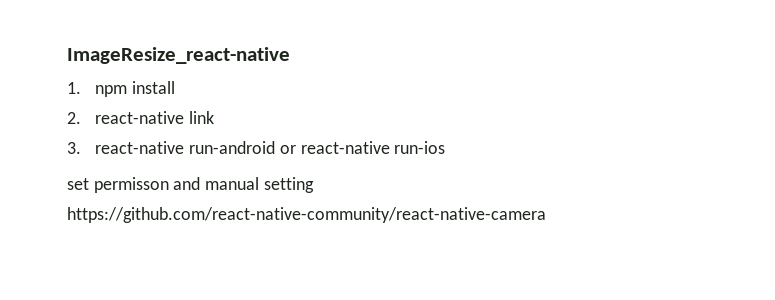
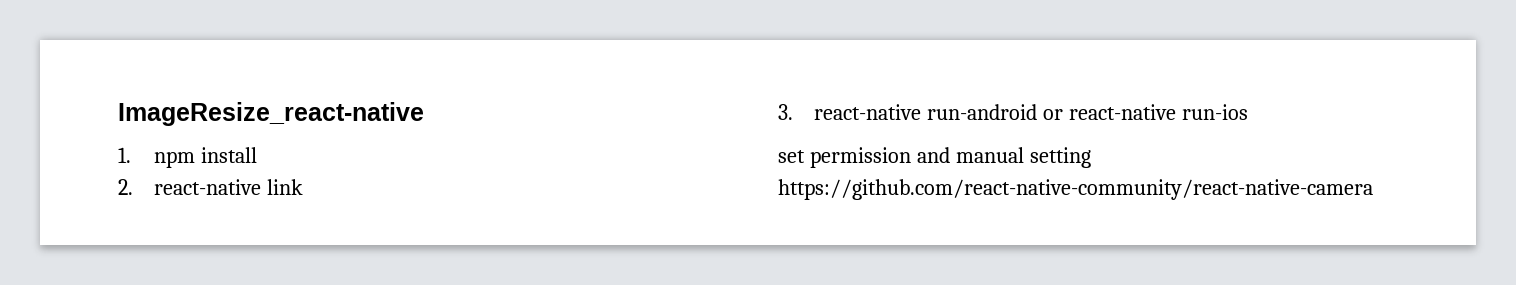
- set permisson and manual setting https://github.com/react-native-community/react-native-camera
+ set permission and manual setting https://github.com/react-native-community/react-native-camera

